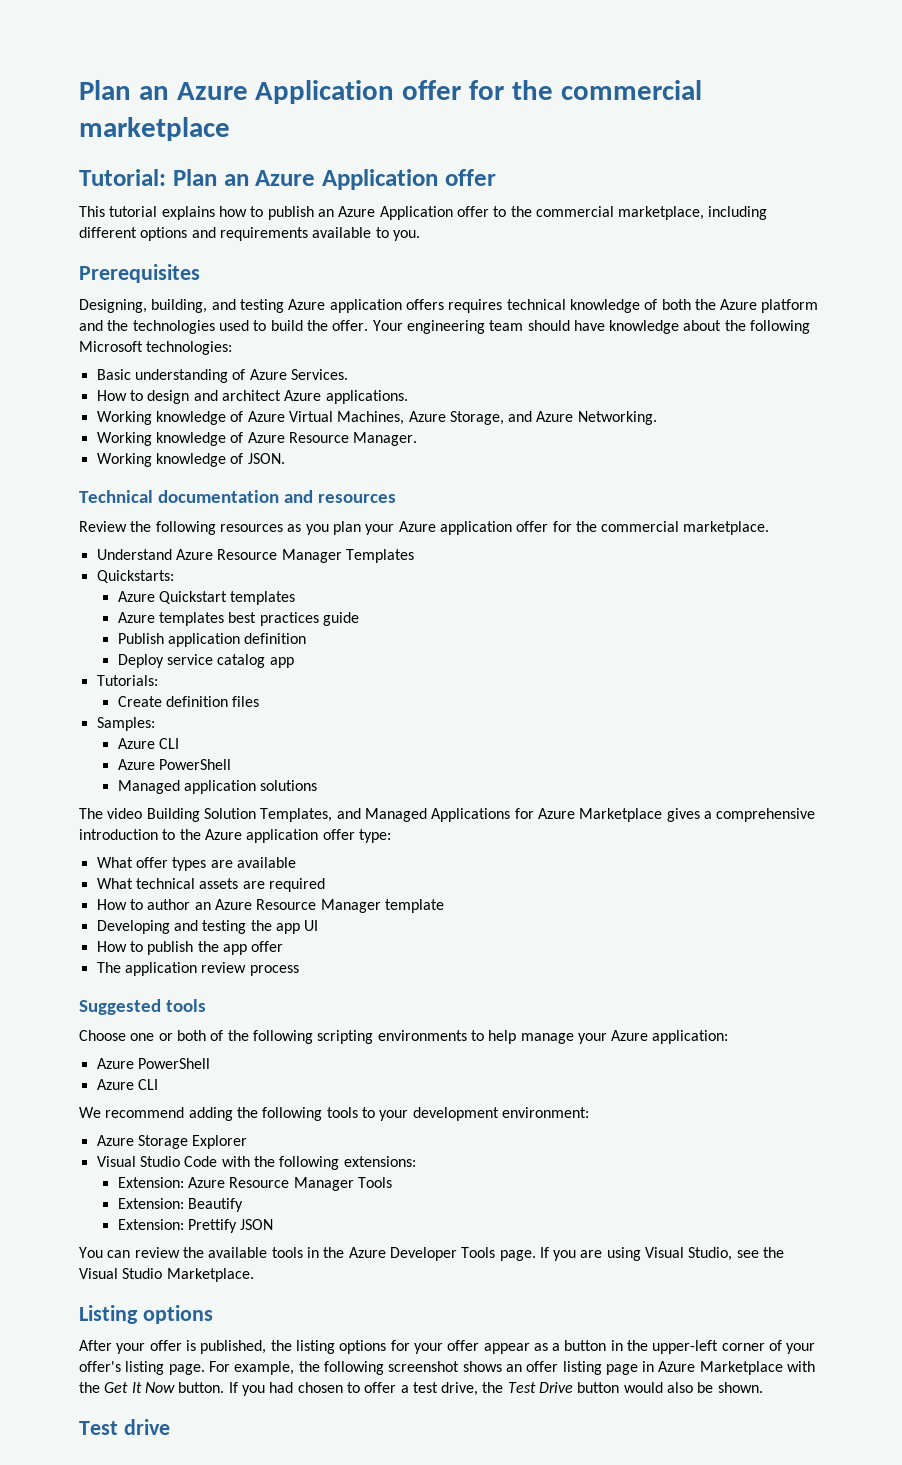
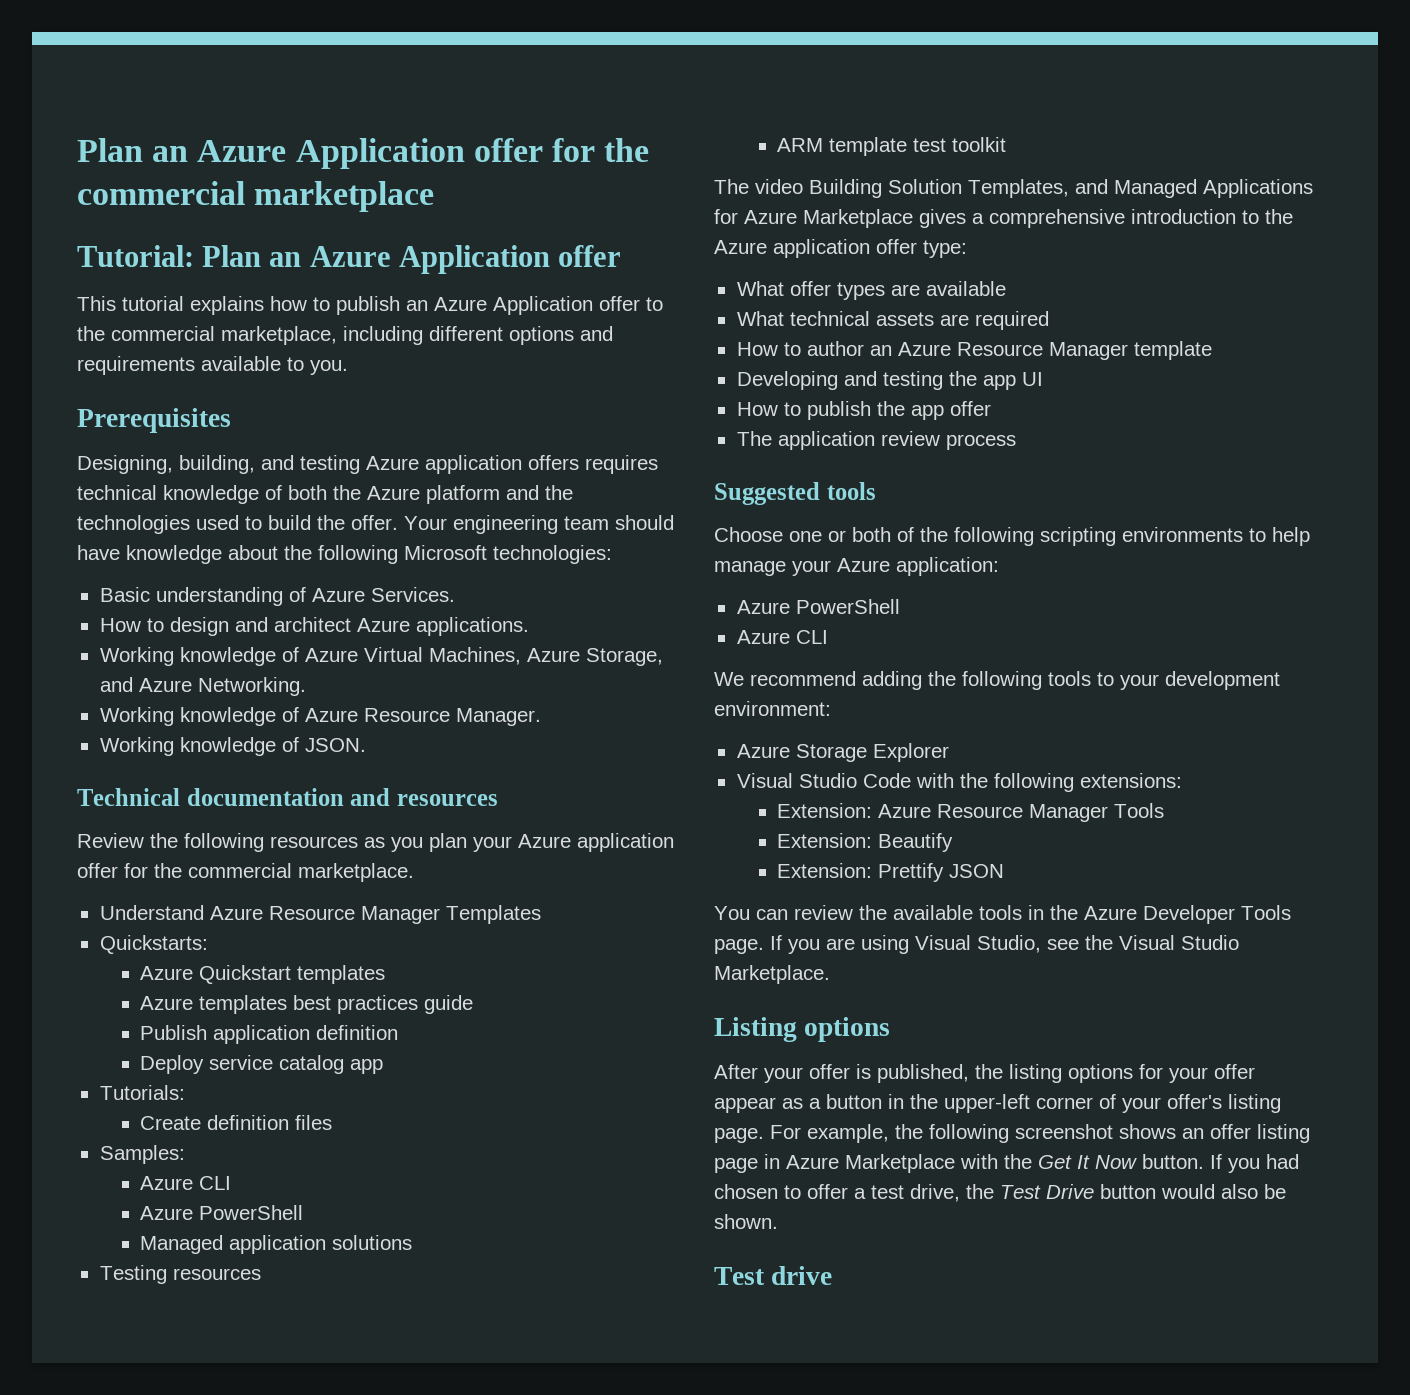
+ Testing resources
+ ARM template test toolkit

